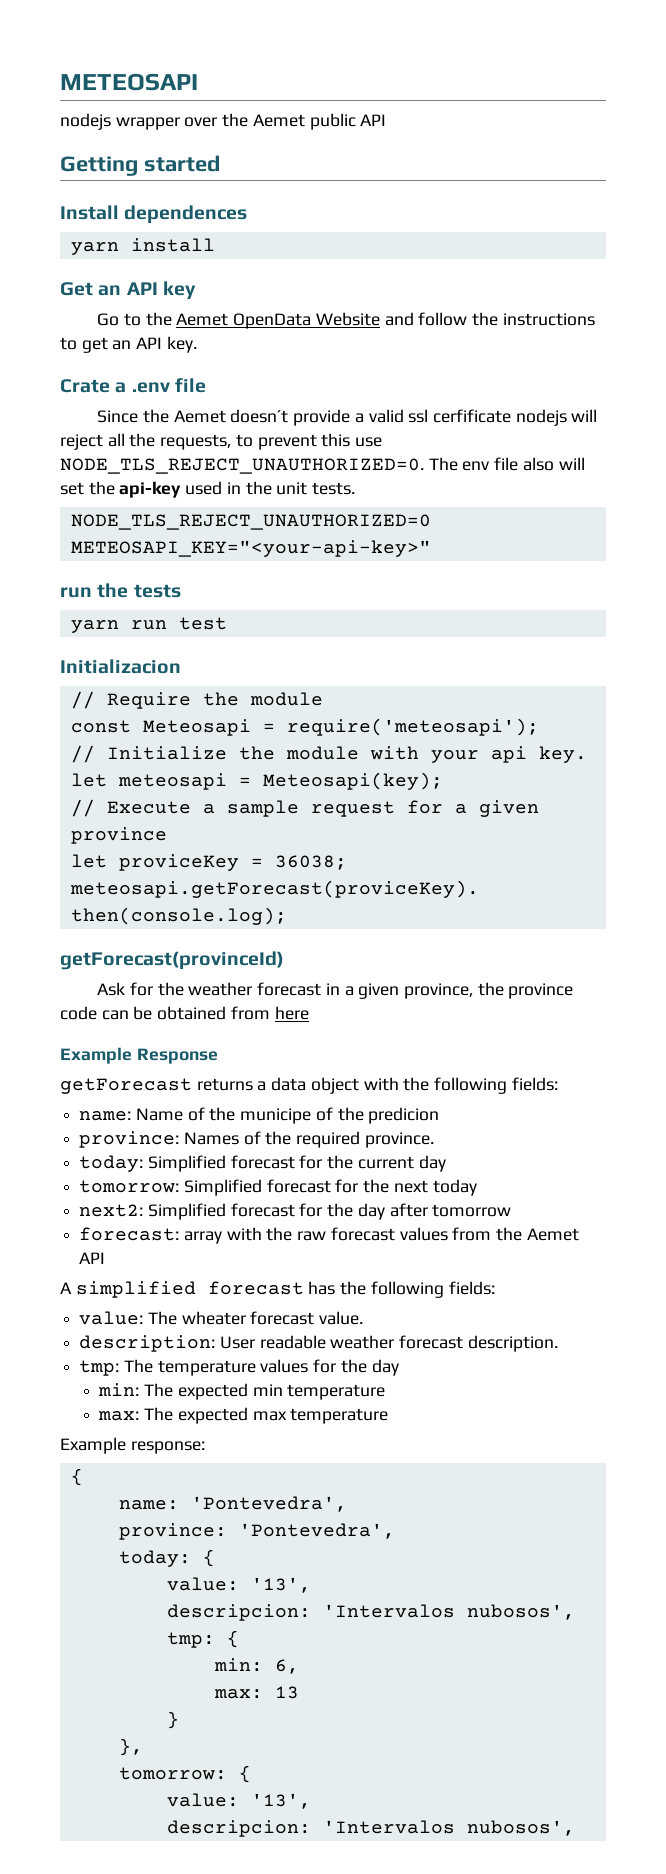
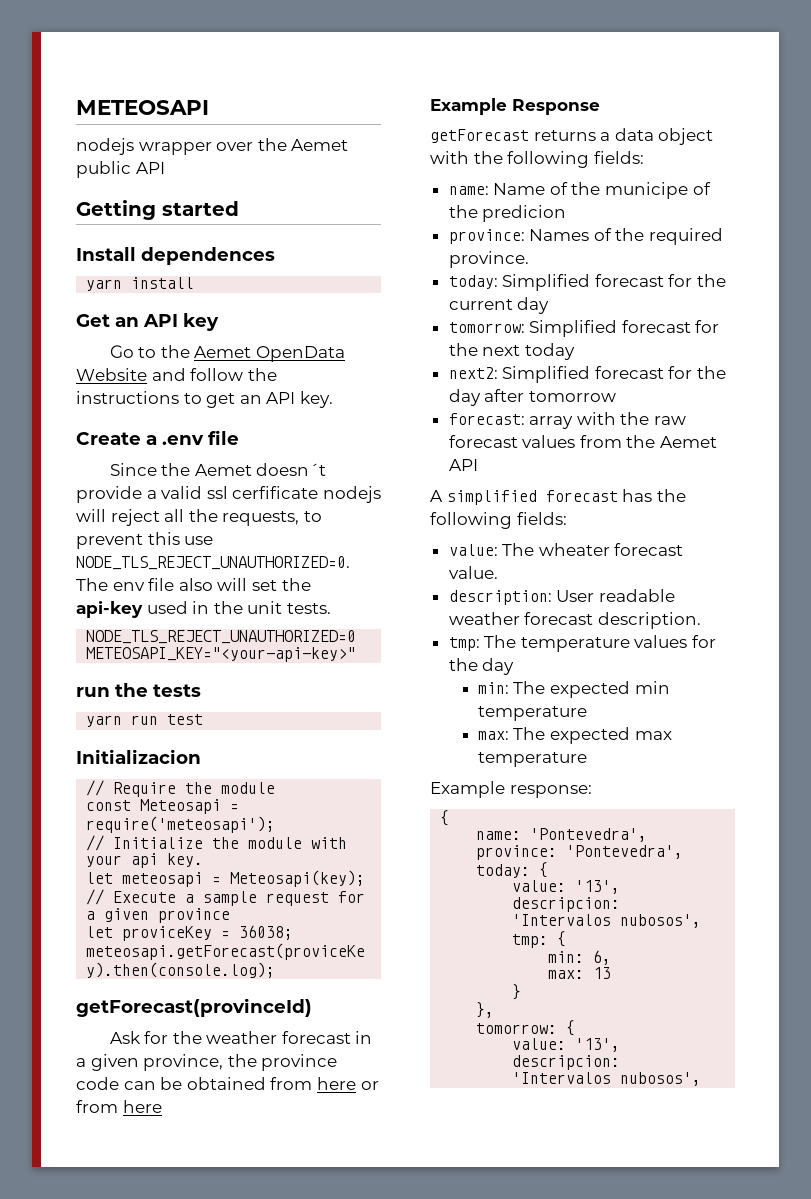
- Crate a .env file
+ Create a .env file
- Ask for the weather forecast in a given province, the province code can be obtained from here
+ Ask for the weather forecast in a given province, the province code can be obtained from here or from here

